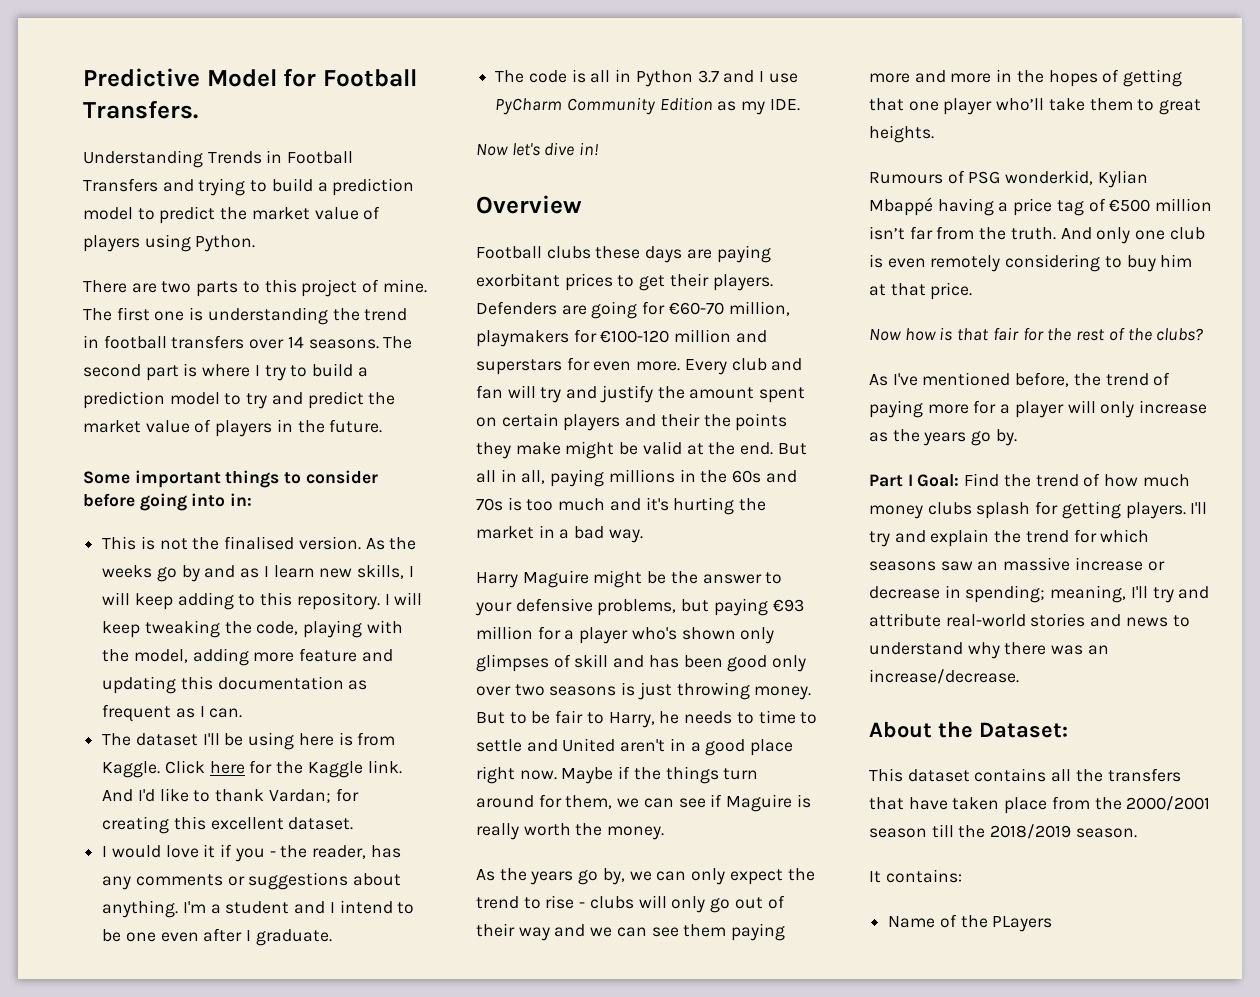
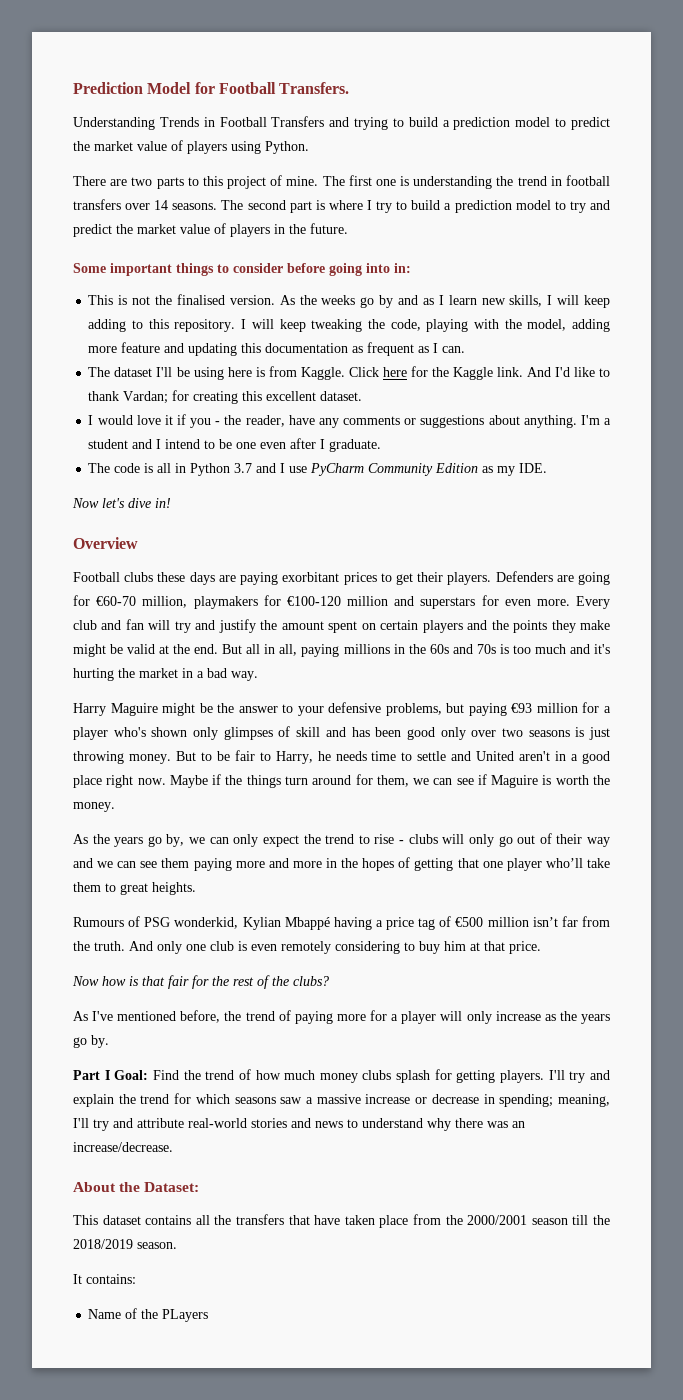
- Predictive Model for Football Transfers.
+ Prediction Model for Football Transfers.
- I would love it if you - the reader, has any comments or suggestions about anything.
+ I would love it if you - the reader, have any comments or suggestions about anything.
- Every club and fan will try and justify the amount spent on certain players and their the points they make might be valid at the end.
+ Every club and fan will try and justify the amount spent on certain players and the points they make might be valid at the end.
- But to be fair to Harry, he needs to time to settle and United aren't in a good place right now.
+ But to be fair to Harry, he needs time to settle and United aren't in a good place right now.
- Maybe if the things turn around for them, we can see if Maguire is really worth the money.
+ Maybe if the things turn around for them, we can see if Maguire is worth the money.
- I'll try and explain the trend for which seasons saw an massive increase or decrease in spending; meaning, I'll try and attribute real-world stories and news to understand why there was an increase/decrease.
+ I'll try and explain the trend for which seasons saw a massive increase or decrease in spending; meaning, I'll try and attribute real-world stories and news to understand why there was an increase/decrease.

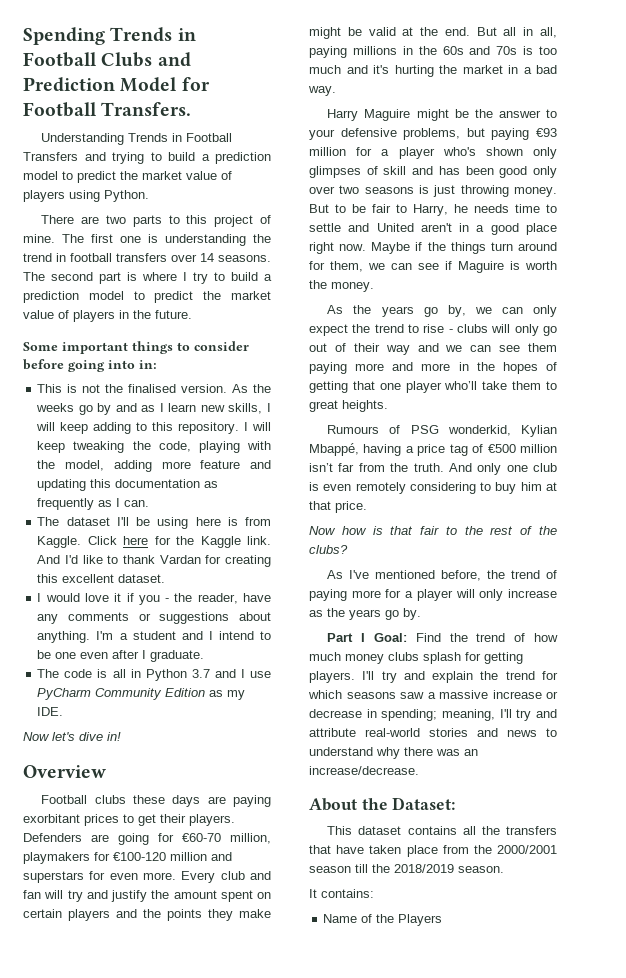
- Prediction Model for Football Transfers.
+ Spending Trends in Football Clubs and Prediction Model for Football Transfers.
- The second part is where I try to build a prediction model to try and predict the market value of players in the future.
+ The second part is where I try to build a prediction model to predict the market value of players in the future.
- I will keep tweaking the code, playing with the model, adding more feature and updating this documentation as frequent as I can.
+ I will keep tweaking the code, playing with the model, adding more feature and updating this documentation as frequently as I can.
- And I'd like to thank Vardan; for creating this excellent dataset.
+ And I'd like to thank Vardan for creating this excellent dataset.
- Rumours of PSG wonderkid, Kylian Mbappé having a price tag of €500 million isn’t far from the truth.
+ Rumours of PSG wonderkid, Kylian Mbappé, having a price tag of €500 million isn’t far from the truth.
- Now how is that fair for the rest of the clubs?
+ Now how is that fair to the rest of the clubs?
- Name of the PLayers
+ Name of the Players

